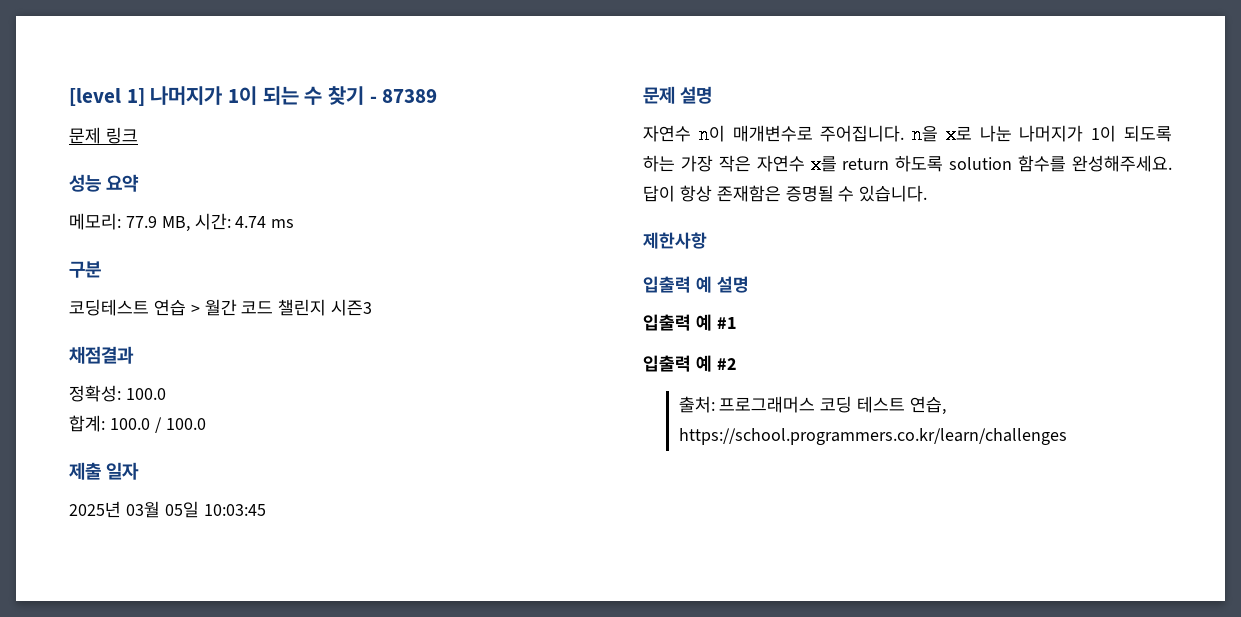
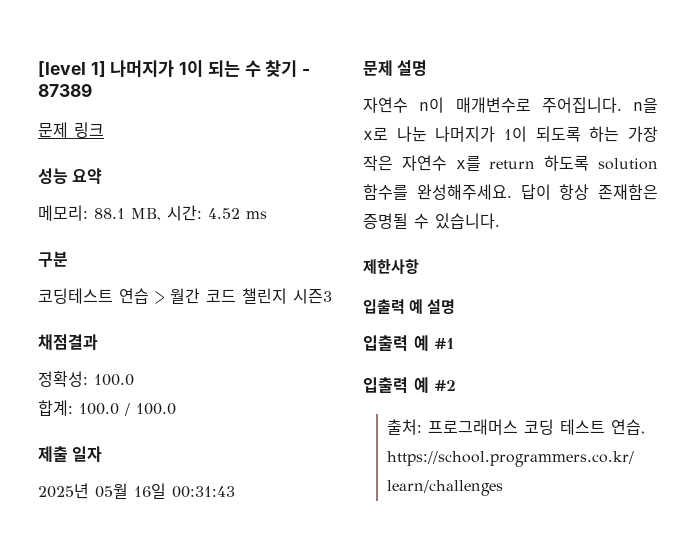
- 메모리: 77.9 MB, 시간: 4.74 ms
+ 메모리: 88.1 MB, 시간: 4.52 ms
- 2025년 03월 05일 10:03:45
+ 2025년 05월 16일 00:31:43

